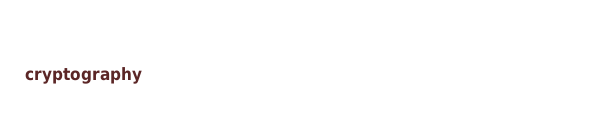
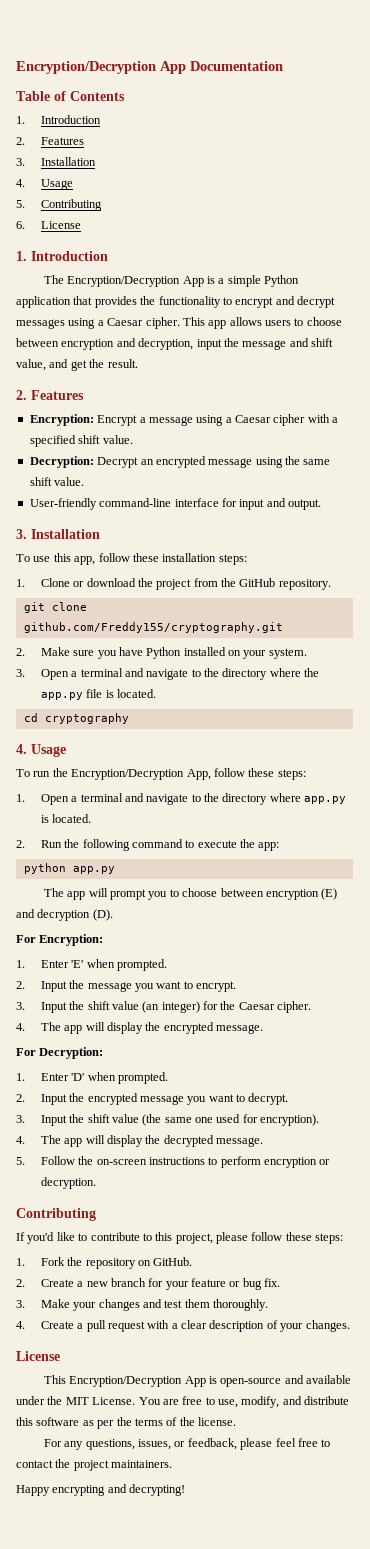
- cryptography
+ Encryption/Decryption App Documentation
+ Table of Contents
+ 1. Introduction
+ 2. Features
+ 3. Installation
+ 4. Usage
+ 5. Contributing
+ 6. License
+ 1. Introduction
+ The Encryption/Decryption App is a simple Python application that provides the functionality to encrypt and decrypt messages using a Caesar cipher. This app allows users to choose between encryption and decryption, input the message and shift value, and get the result.
+ 2. Features
+ Encryption: Encrypt a message using a Caesar cipher with a specified shift value.
+ Decryption: Decrypt an encrypted message using the same shift value.
+ User-friendly command-line interface for input and output.
+ 3. Installation
+ To use this app, follow these installation steps:
+ 1. Clone or download the project from the GitHub repository.
+ git clone github.com/Freddy155/cryptography.git
+ 2. Make sure you have Python installed on your system.
+ 3. Open a terminal and navigate to the directory where the app.py file is located.
+ cd cryptography
+ 4. Usage
+ To run the Encryption/Decryption App, follow these steps:
+ 1. Open a terminal and navigate to the directory where app.py is located.
+ 2. Run the following command to execute the app:
+ python app.py
+ The app will prompt you to choose between encryption (E) and decryption (D).
+ For Encryption:
+ 1. Enter 'E' when prompted.
+ 2. Input the message you want to encrypt.
+ 3. Input the shift value (an integer) for the Caesar cipher.
+ 4. The app will display the encrypted message.
+ For Decryption:
+ 1. Enter 'D' when prompted.
+ 2. Input the encrypted message you want to decrypt.
+ 3. Input the shift value (the same one used for encryption).
+ 4. The app will display the decrypted message.
+ 5. Follow the on-screen instructions to perform encryption or decryption.
+ Contributing
+ If you'd like to contribute to this project, please follow these steps:
+ 1. Fork the repository on GitHub.
+ 2. Create a new branch for your feature or bug fix.
+ 3. Make your changes and test them thoroughly.
+ 4. Create a pull request with a clear description of your changes.
+ License
+ This Encryption/Decryption App is open-source and available under the MIT License. You are free to use, modify, and distribute this software as per the terms of the license.
+ For any questions, issues, or feedback, please feel free to contact the project maintainers.
+ Happy encrypting and decrypting!

